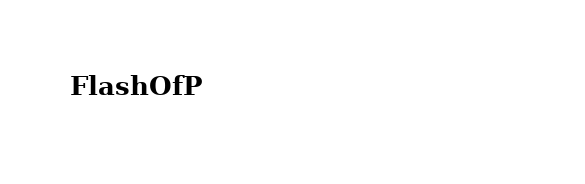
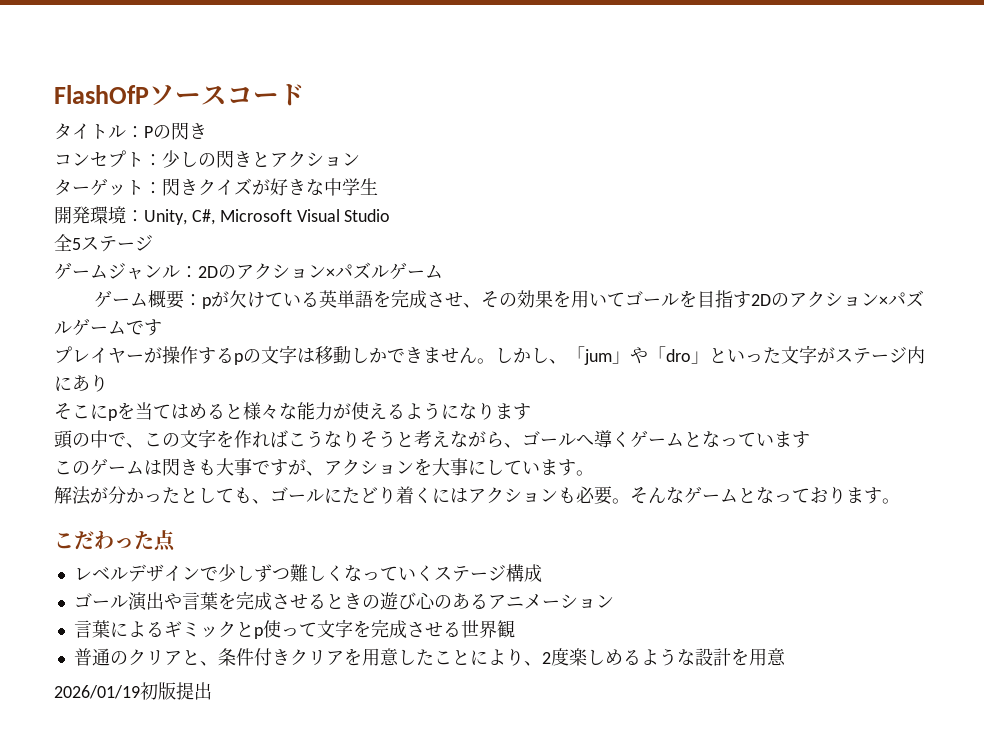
- FlashOfP
+ FlashOfPソースコード
+ タイトル：Pの閃き
+ コンセプト：少しの閃きとアクション
+ ターゲット：閃きクイズが好きな中学生
+ 開発環境：Unity, C#, Microsoft Visual Studio
+ 全5ステージ
+ ゲームジャンル：2Dのアクション×パズルゲーム
+ ゲーム概要：pが欠けている英単語を完成させ、その効果を用いてゴールを目指す2Dのアクション×パズルゲームです
+ プレイヤーが操作するpの文字は移動しかできません。しかし、「jum」や「dro」といった文字がステージ内にあり
+ そこにpを当てはめると様々な能力が使えるようになります
+ 頭の中で、この文字を作ればこうなりそうと考えながら、ゴールへ導くゲームとなっています
+ このゲームは閃きも大事ですが、アクションを大事にしています。
+ 解法が分かったとしても、ゴールにたどり着くにはアクションも必要。そんなゲームとなっております。
+ こだわった点
+ レベルデザインで少しずつ難しくなっていくステージ構成
+ ゴール演出や言葉を完成させるときの遊び心のあるアニメーション
+ 言葉によるギミックとp使って文字を完成させる世界観
+ 普通のクリアと、条件付きクリアを用意したことにより、2度楽しめるような設計を用意
+ 2026/01/19初版提出

